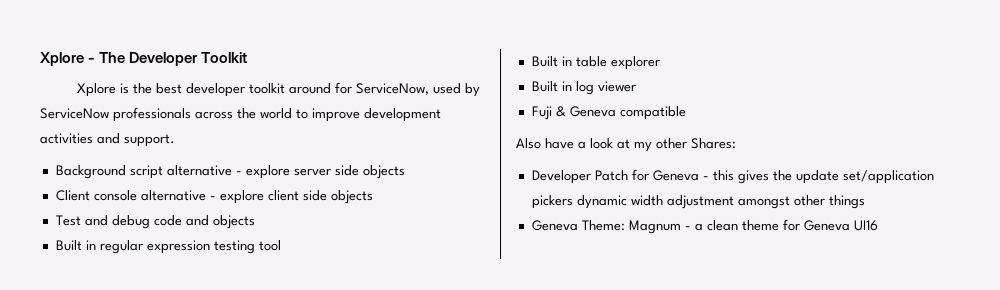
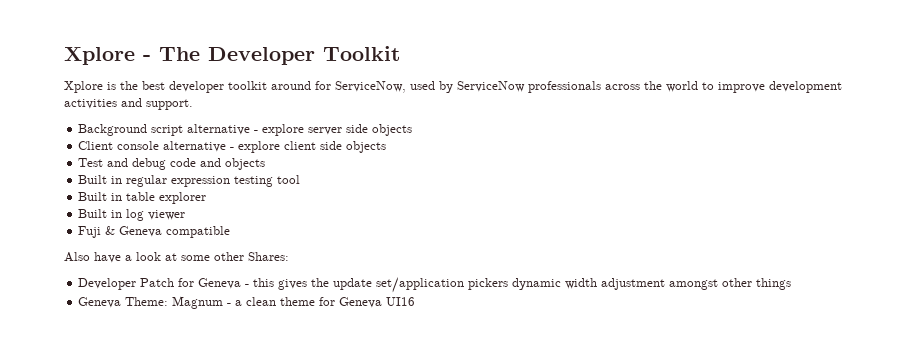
- Also have a look at my other Shares:
+ Also have a look at some other Shares:

